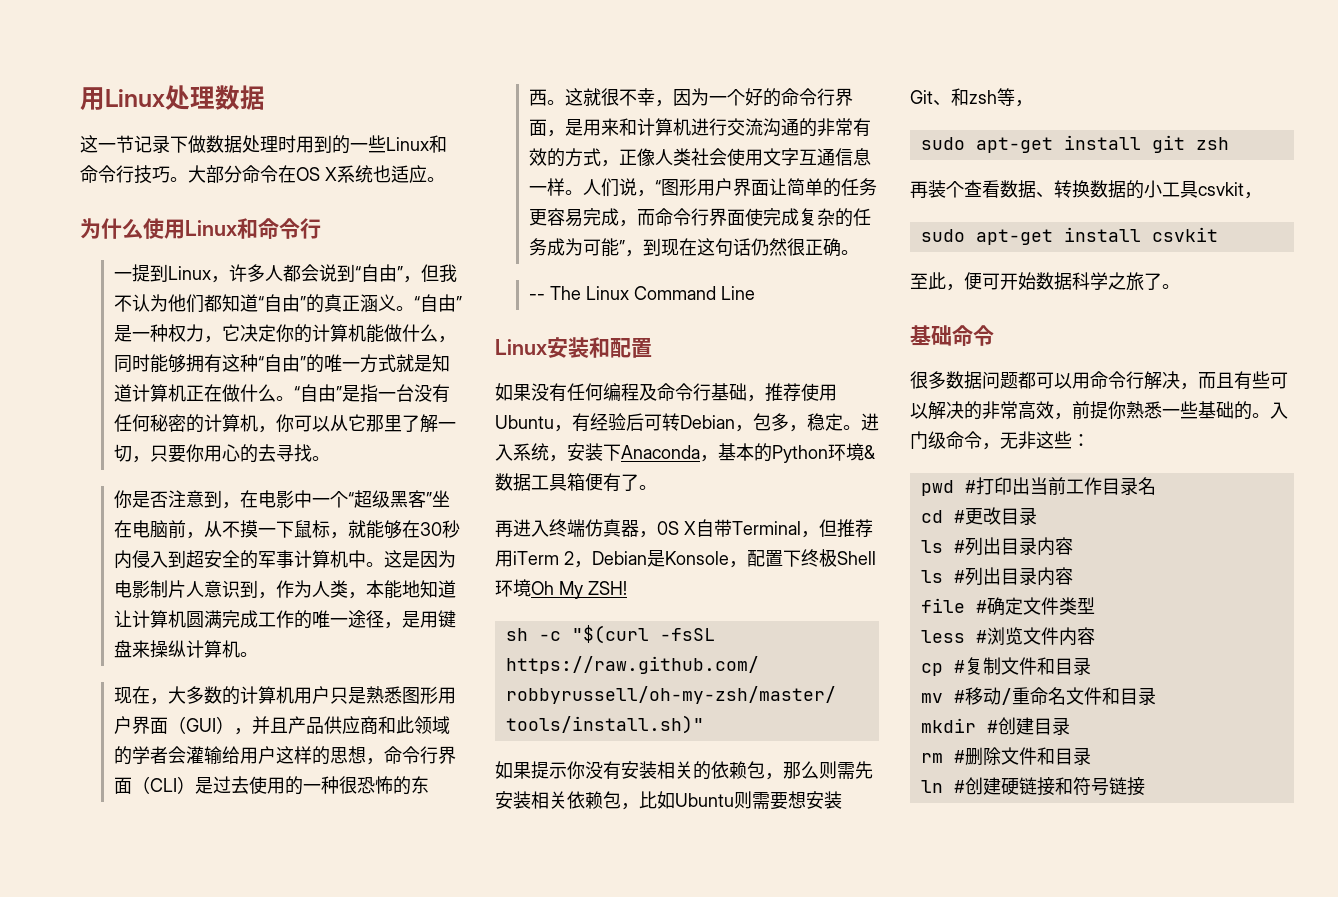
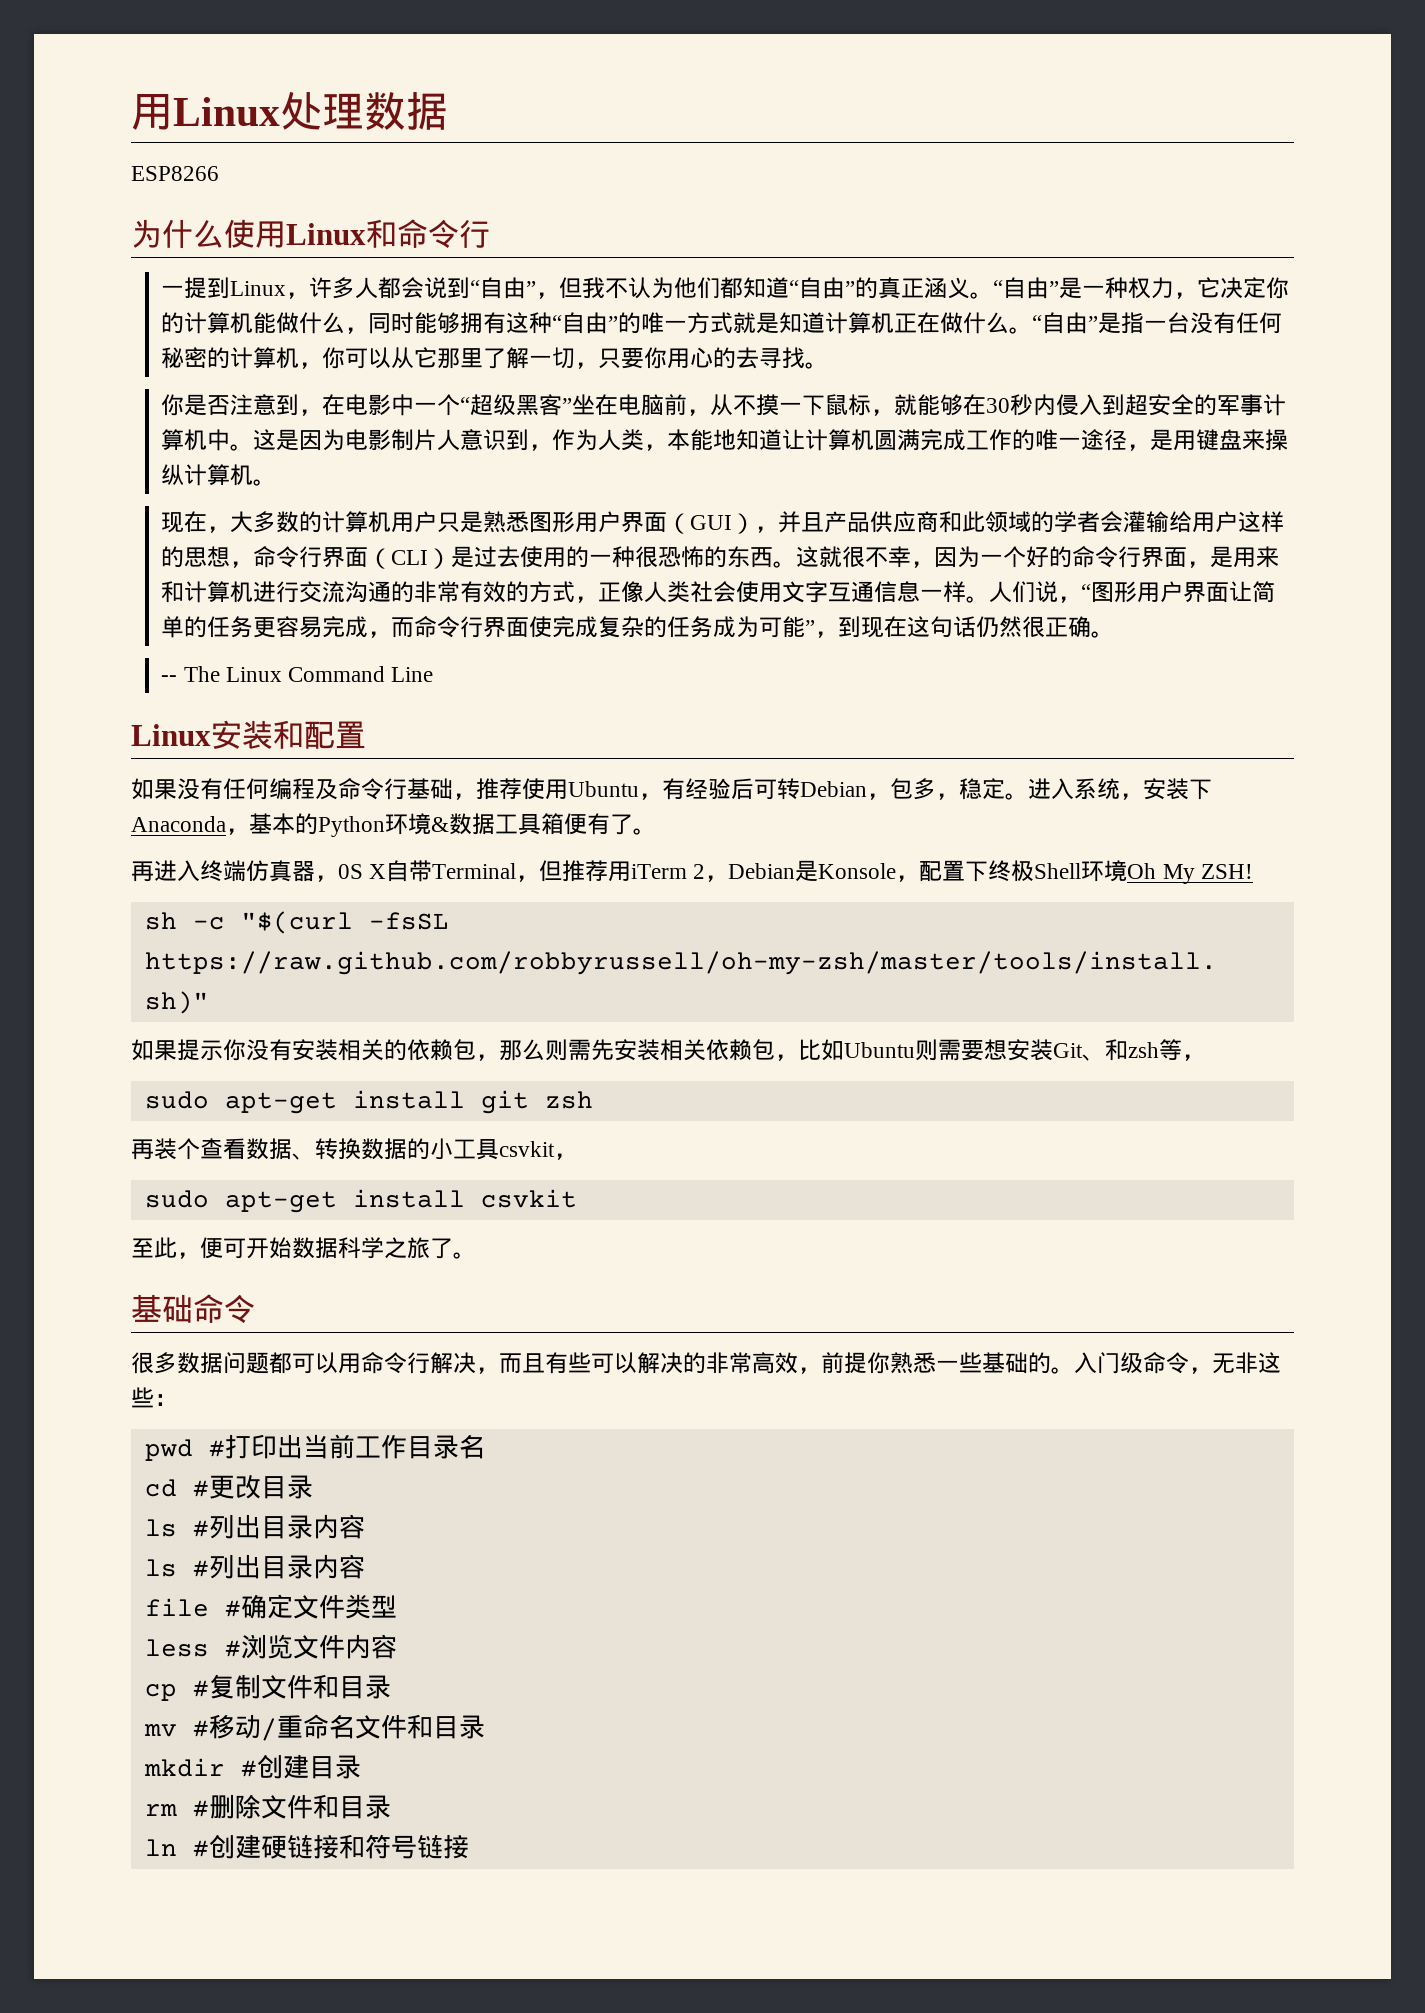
- 这一节记录下做数据处理时用到的一些Linux和命令行技巧。大部分命令在OS X系统也适应。
+ ESP8266

